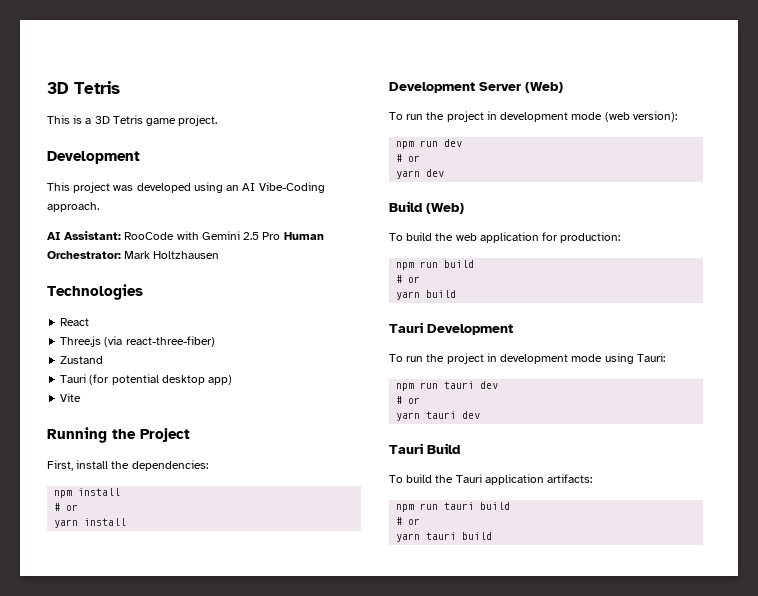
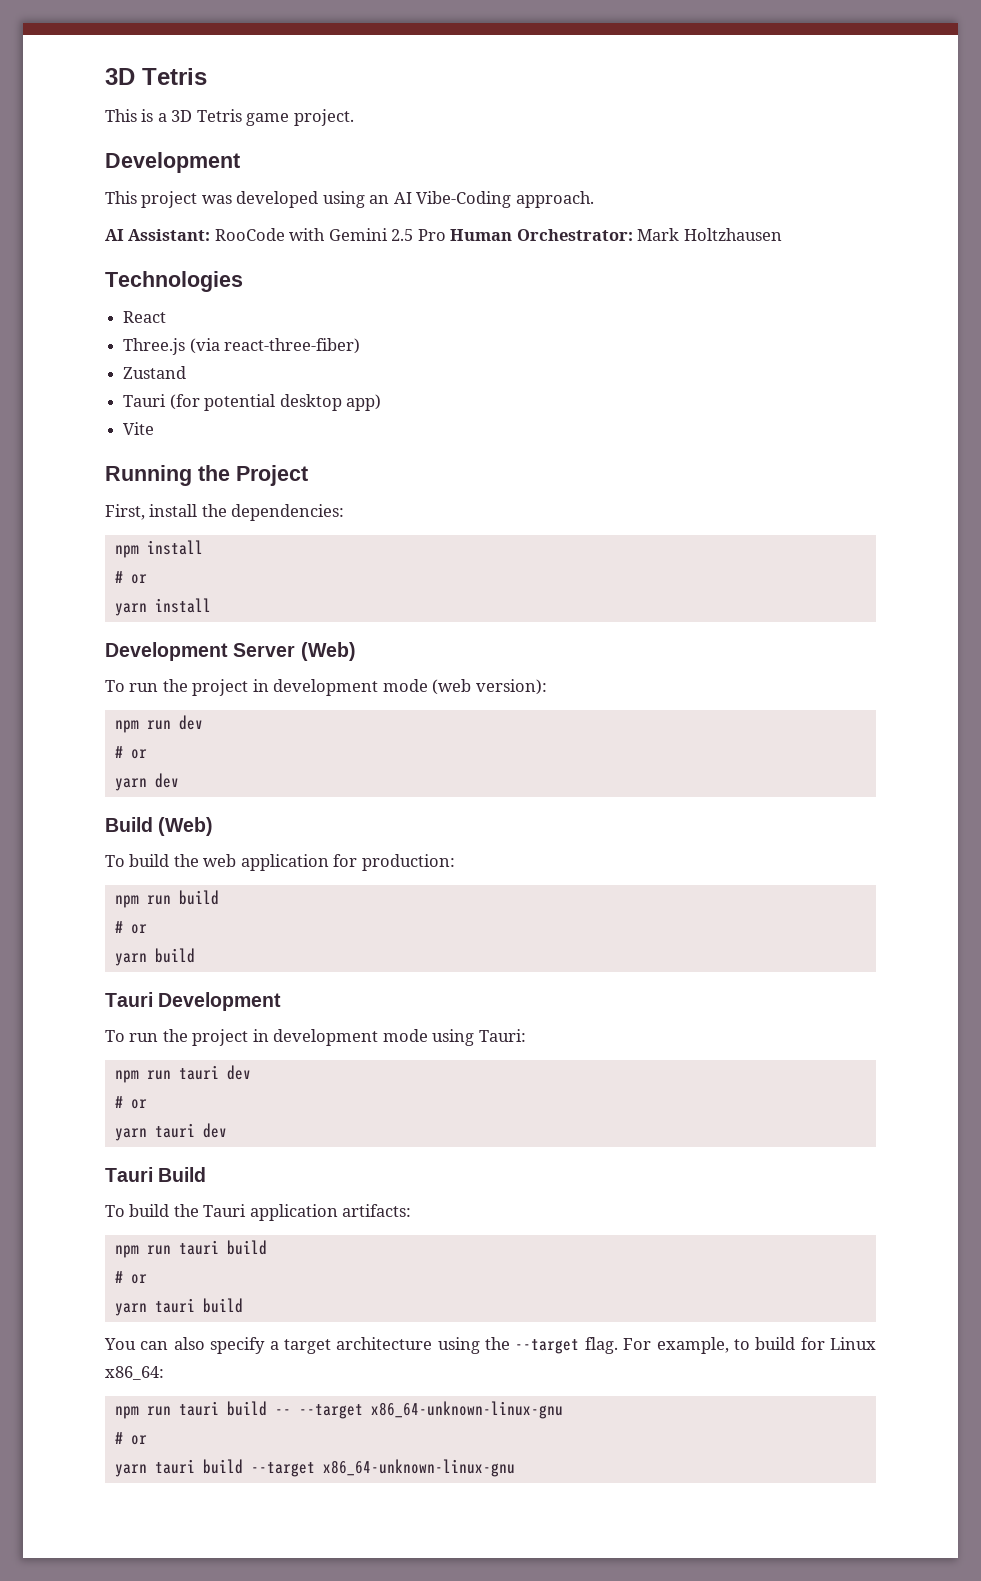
+ You can also specify a target architecture using the --target flag. For example, to build for Linux x86_64:
+ npm run tauri build -- --target x86_64-unknown-linux-gnu
+ # or
+ yarn tauri build --target x86_64-unknown-linux-gnu

